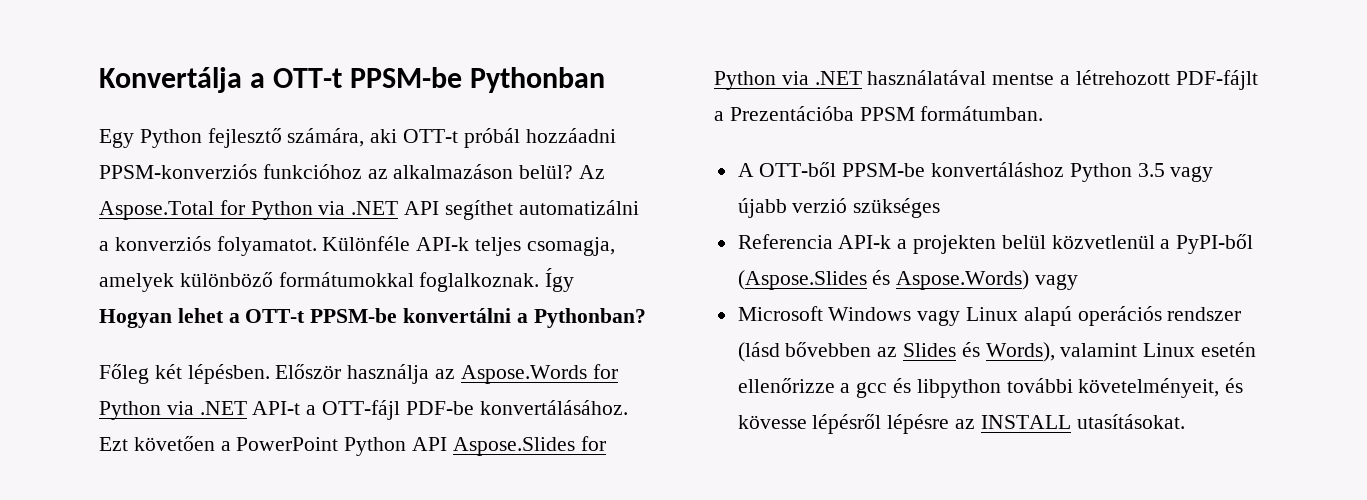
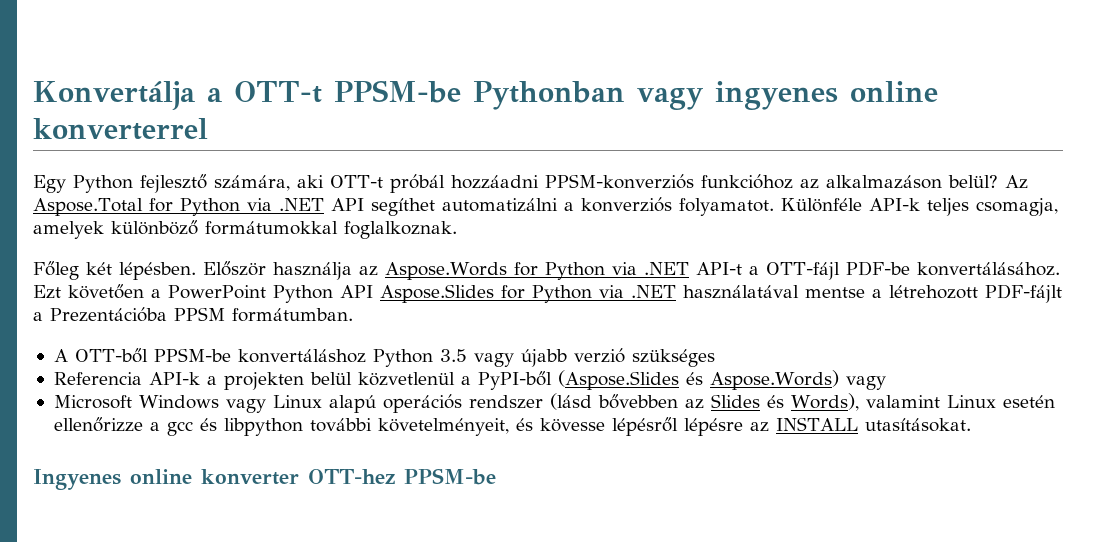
- Konvertálja a OTT-t PPSM-be Pythonban
+ Konvertálja a OTT-t PPSM-be Pythonban vagy ingyenes online konverterrel
- Így Hogyan lehet a OTT-t PPSM-be konvertálni a Pythonban?
+ Ingyenes online konverter OTT-hez PPSM-be

